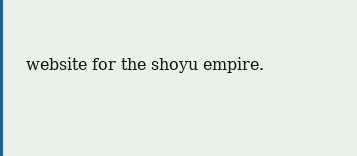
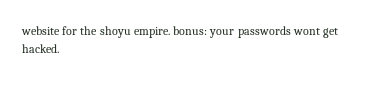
- website for the shoyu empire.
+ website for the shoyu empire. bonus: your passwords wont get hacked.

